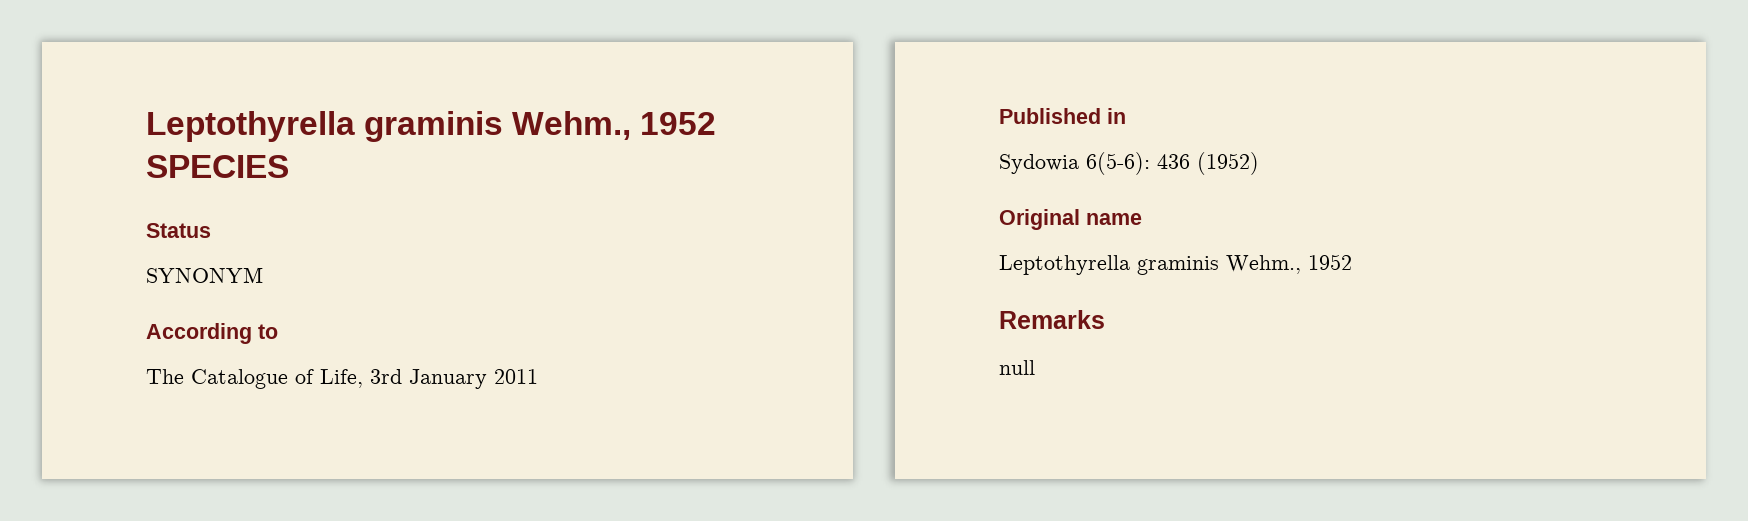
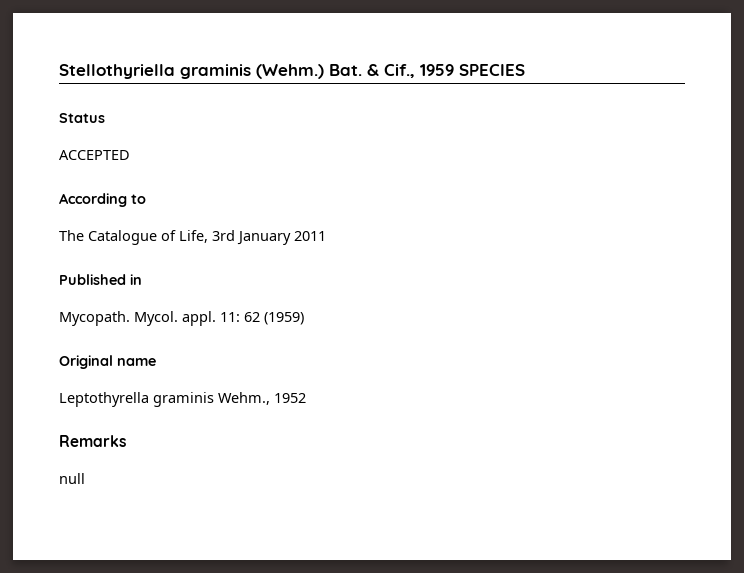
- Leptothyrella graminis Wehm., 1952 SPECIES
+ Stellothyriella graminis (Wehm.) Bat. & Cif., 1959 SPECIES
- SYNONYM
+ ACCEPTED
- Sydowia 6(5-6): 436 (1952)
+ Mycopath. Mycol. appl. 11: 62 (1959)

